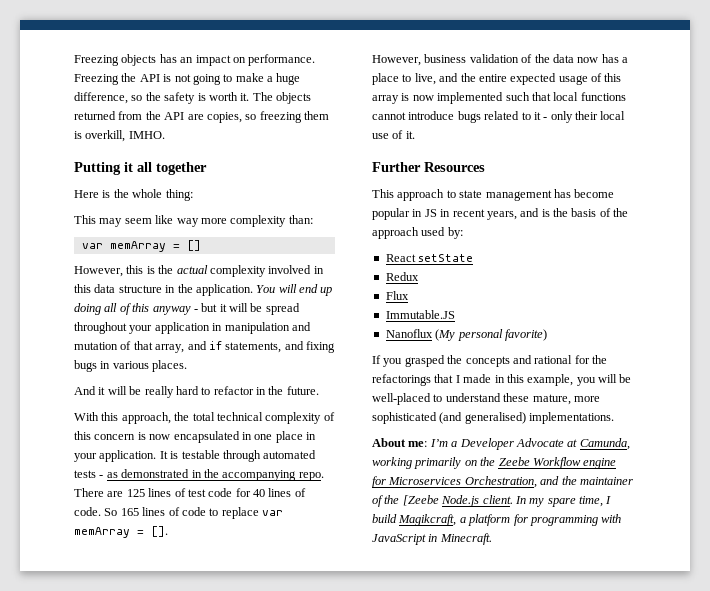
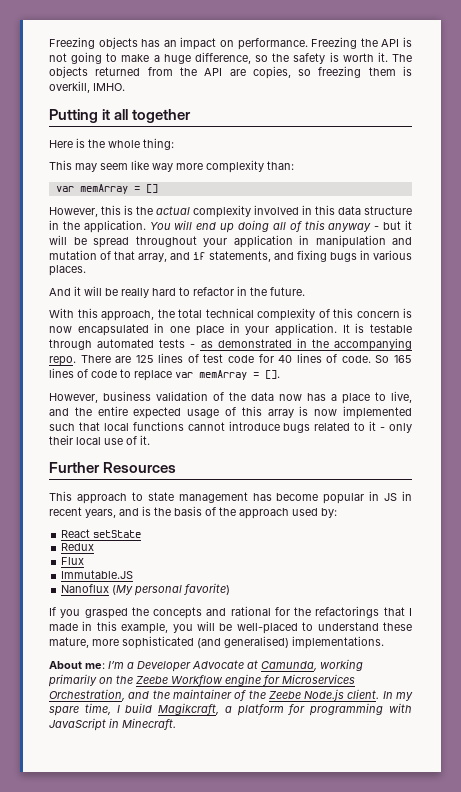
- About me: I’m a Developer Advocate at Camunda, working primarily on the Zeebe Workflow engine for Microservices Orchestration, and the maintainer of the [Zeebe Node.js client.
+ About me: I’m a Developer Advocate at Camunda, working primarily on the Zeebe Workflow engine for Microservices Orchestration, and the maintainer of the Zeebe Node.js client.

